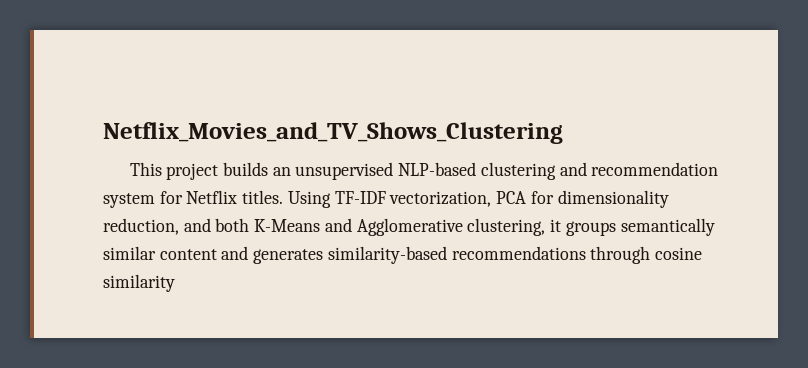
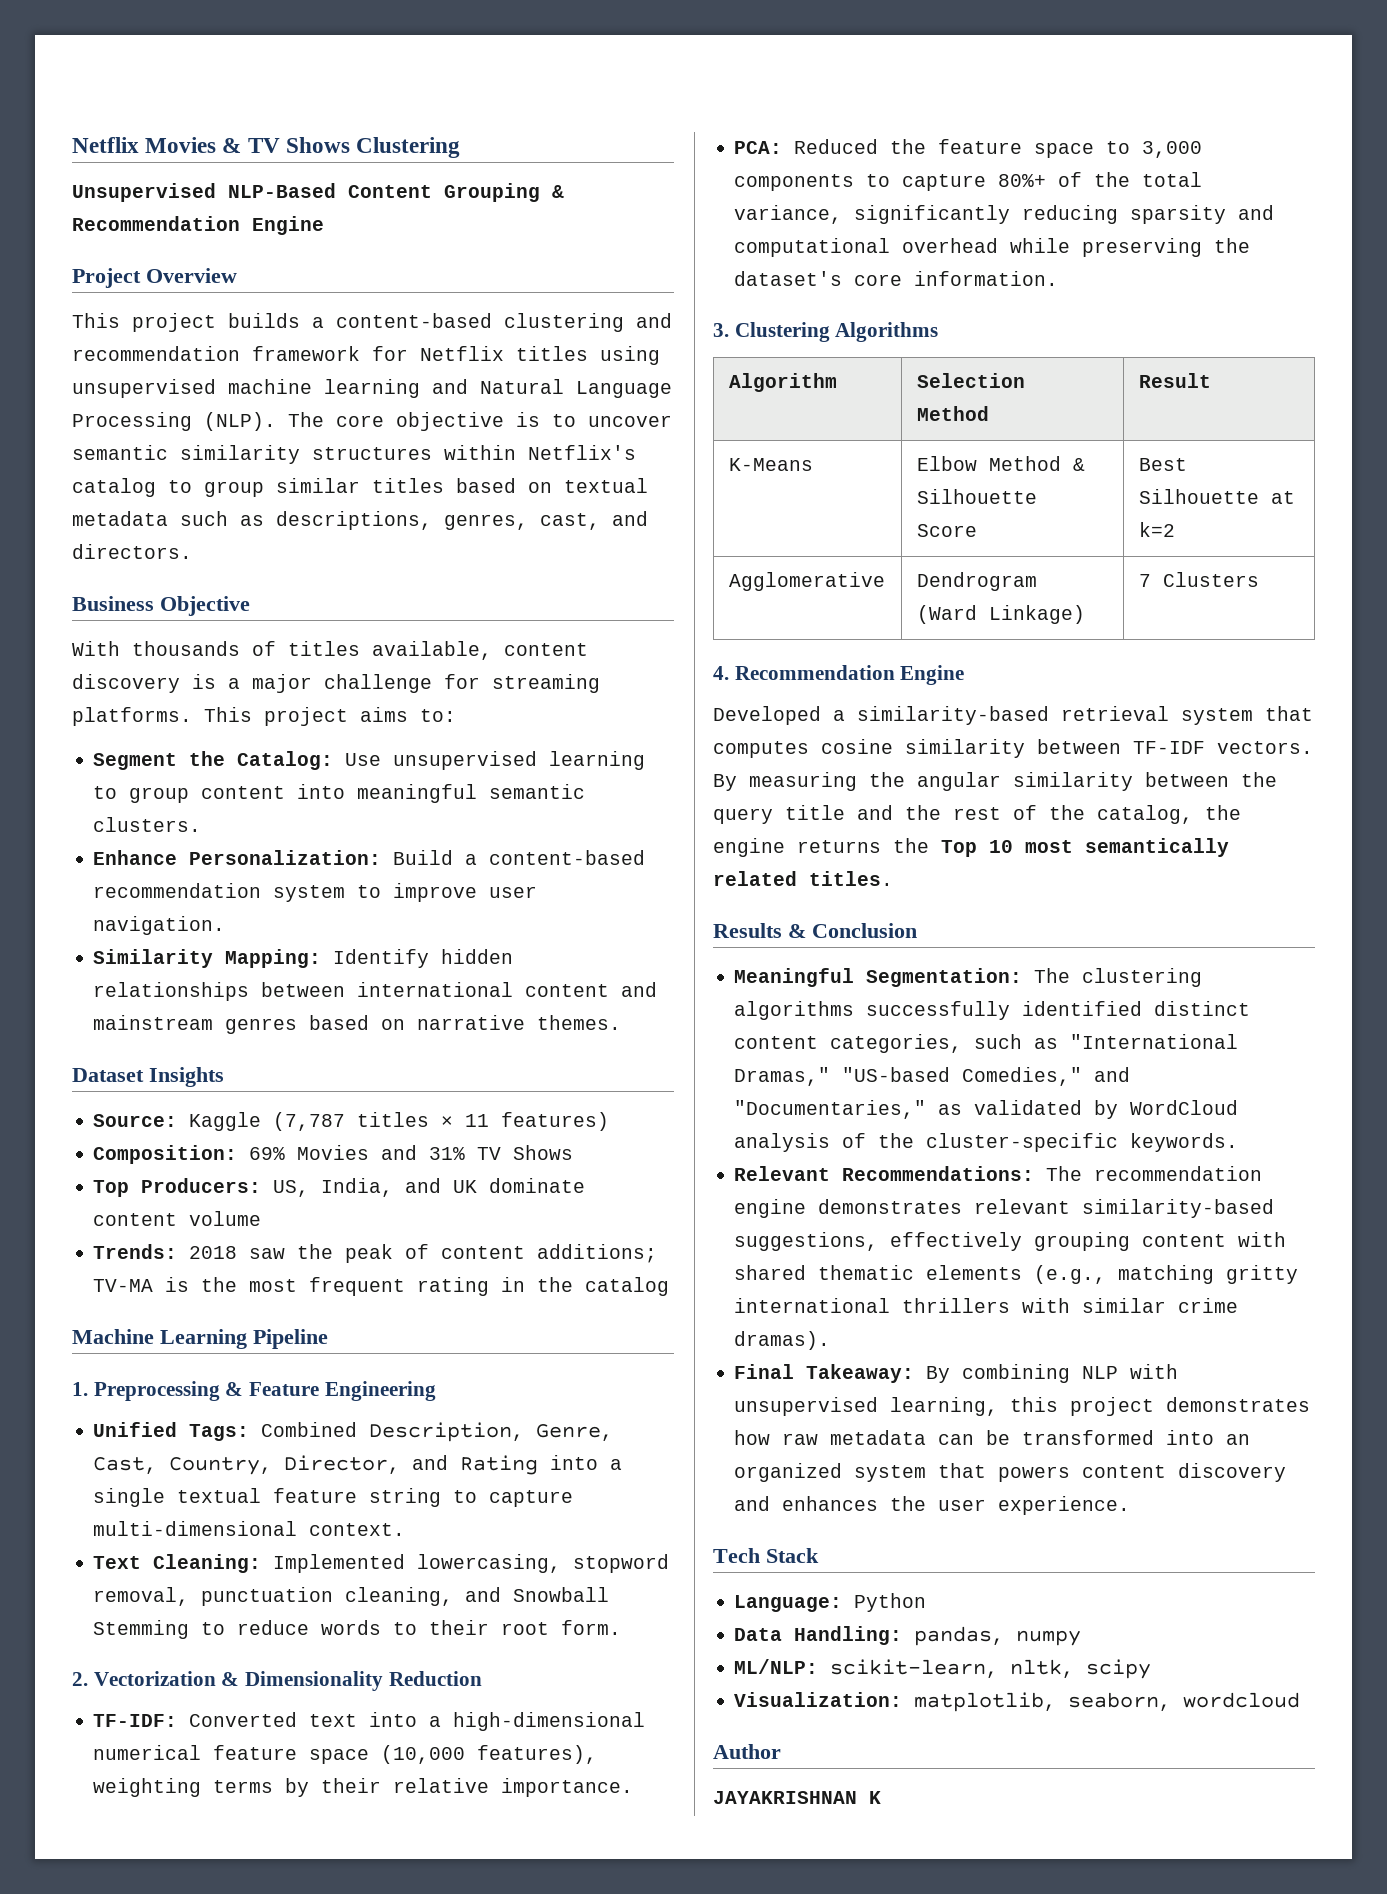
- Netflix_Movies_and_TV_Shows_Clustering
+ Netflix Movies & TV Shows Clustering
+ Unsupervised NLP-Based Content Grouping & Recommendation Engine
+ Project Overview
- This project builds an unsupervised NLP-based clustering and recommendation system for Netflix titles. Using TF-IDF vectorization, PCA for dimensionality reduction, and both K-Means and Agglomerative clustering, it groups semantically similar content and generates similarity-based recommendations through cosine similarity
+ This project builds a content-based clustering and recommendation framework for Netflix titles using unsupervised machine learning and Natural Language Processing (NLP). The core objective is to uncover semantic similarity structures within Netflix's catalog to group similar titles based on textual metadata such as descriptions, genres, cast, and directors.
+ Business Objective
+ With thousands of titles available, content discovery is a major challenge for streaming platforms. This project aims to:
+ Segment the Catalog: Use unsupervised learning to group content into meaningful semantic clusters.
+ Enhance Personalization: Build a content-based recommendation system to improve user navigation.
+ Similarity Mapping: Identify hidden relationships between international content and mainstream genres based on narrative themes.
+ Dataset Insights
+ Source: Kaggle (7,787 titles × 11 features)
+ Composition: 69% Movies and 31% TV Shows
+ Top Producers: US, India, and UK dominate content volume
+ Trends: 2018 saw the peak of content additions; TV-MA is the most frequent rating in the catalog
+ Machine Learning Pipeline
+ 1. Preprocessing & Feature Engineering
+ Unified Tags: Combined Description, Genre, Cast, Country, Director, and Rating into a single textual feature string to capture multi-dimensional context.
+ Text Cleaning: Implemented lowercasing, stopword removal, punctuation cleaning, and Snowball Stemming to reduce words to their root form.
+ 2. Vectorization & Dimensionality Reduction
+ TF-IDF: Converted text into a high-dimensional numerical feature space (10,000 features), weighting terms by their relative importance.
+ PCA: Reduced the feature space to 3,000 components to capture 80%+ of the total variance, significantly reducing sparsity and computational overhead while preserving the dataset's core information.
+ 3. Clustering Algorithms
+ Algorithm | Selection Method | Result
+ K-Means | Elbow Method & Silhouette Score | Best Silhouette at k=2
+ Agglomerative | Dendrogram (Ward Linkage) | 7 Clusters
+ 4. Recommendation Engine
+ Developed a similarity-based retrieval system that computes cosine similarity between TF-IDF vectors. By measuring the angular similarity between the query title and the rest of the catalog, the engine returns the Top 10 most semantically related titles.
+ Results & Conclusion
+ Meaningful Segmentation: The clustering algorithms successfully identified distinct content categories, such as "International Dramas," "US-based Comedies," and "Documentaries," as validated by WordCloud analysis of the cluster-specific keywords.
+ Relevant Recommendations: The recommendation engine demonstrates relevant similarity-based suggestions, effectively grouping content with shared thematic elements (e.g., matching gritty international thrillers with similar crime dramas).
+ Final Takeaway: By combining NLP with unsupervised learning, this project demonstrates how raw metadata can be transformed into an organized system that powers content discovery and enhances the user experience.
+ Tech Stack
+ Language: Python
+ Data Handling: pandas, numpy
+ ML/NLP: scikit-learn, nltk, scipy
+ Visualization: matplotlib, seaborn, wordcloud
+ Author
+ JAYAKRISHNAN K

